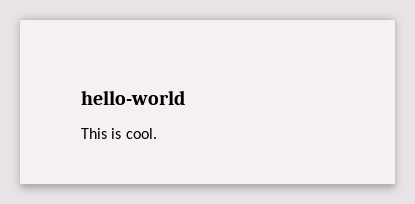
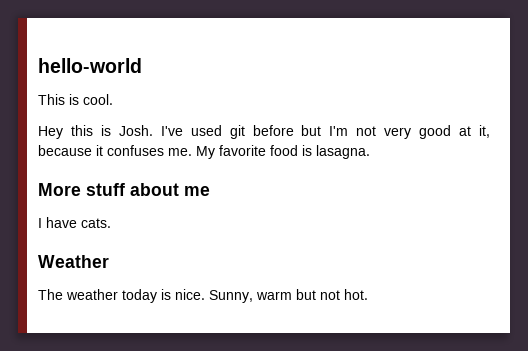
+ Hey this is Josh. I've used git before but I'm not very good at it, because it confuses me. My favorite food is lasagna.
+ More stuff about me
+ I have cats.
+ Weather
+ The weather today is nice. Sunny, warm but not hot.

